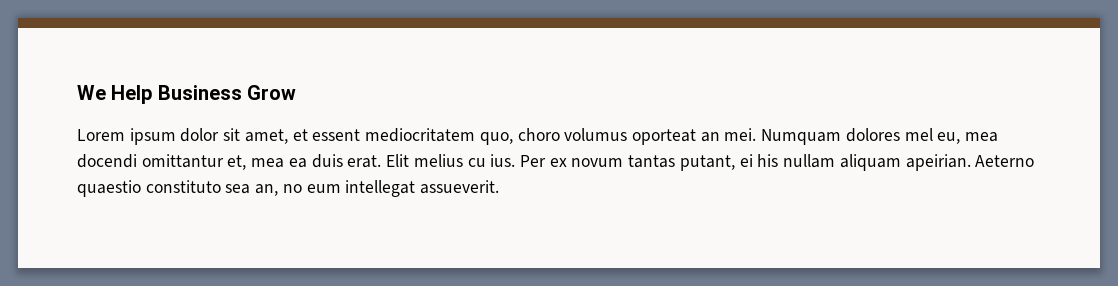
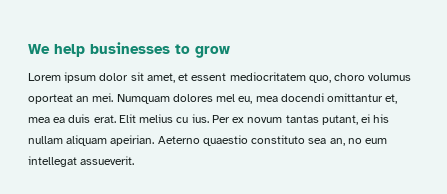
- We Help Business Grow
+ We help businesses to grow

